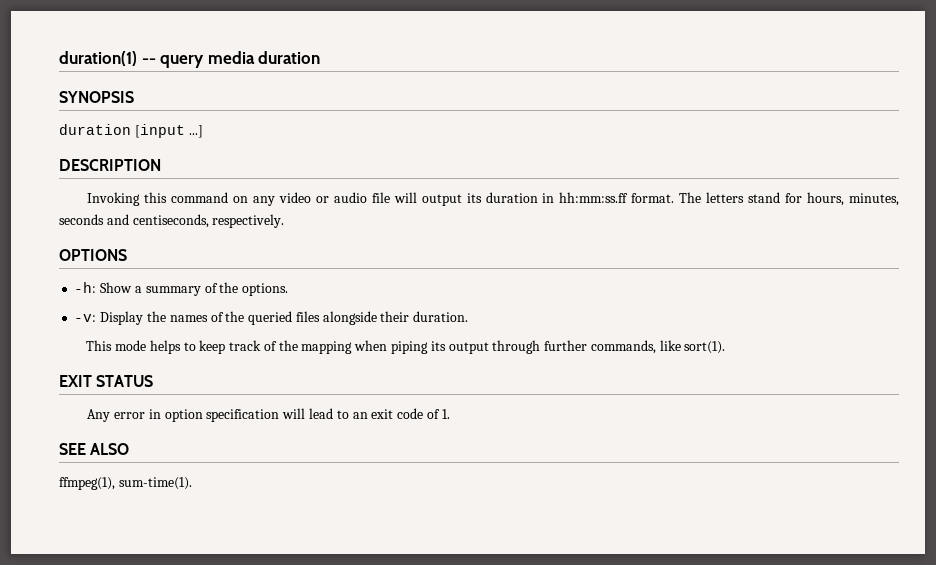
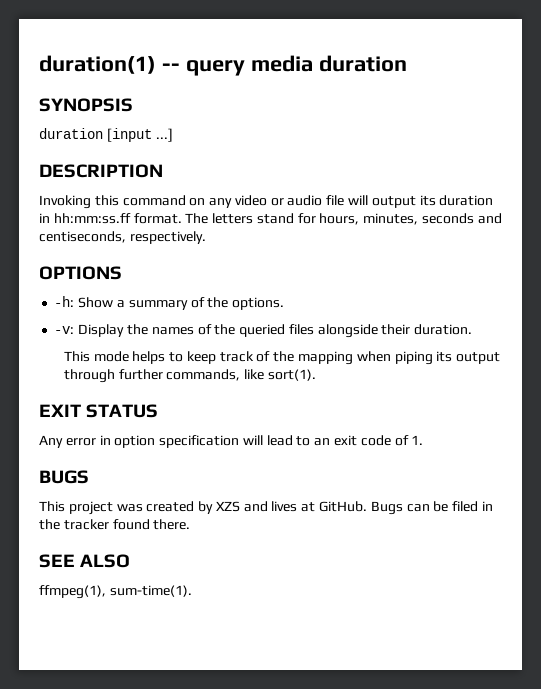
+ BUGS
+ This project was created by XZS and lives at GitHub. Bugs can be filed in the tracker found there.

